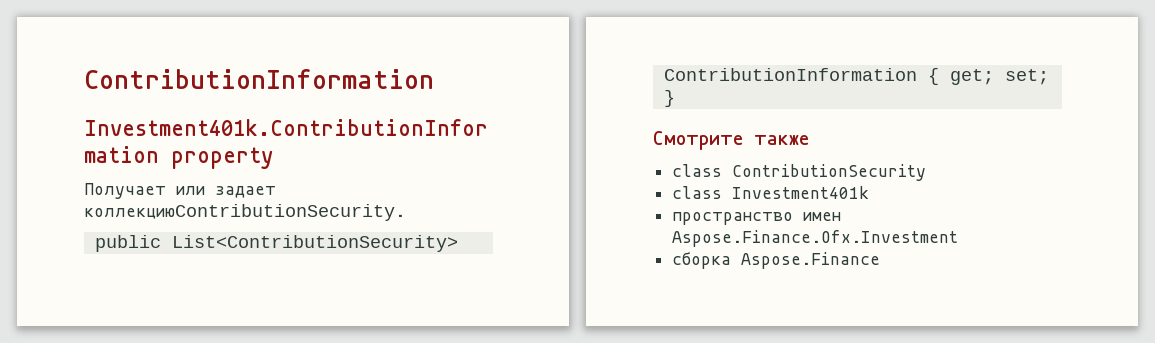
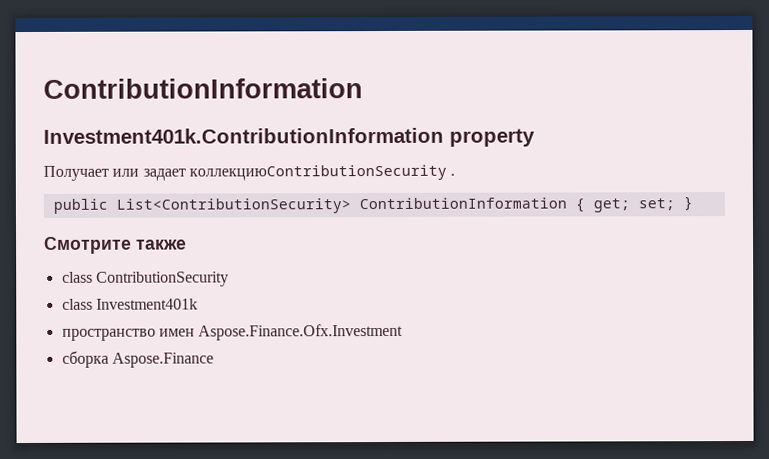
- Получает или задает коллекциюContributionSecurity.
+ Получает или задает коллекциюContributionSecurity .

